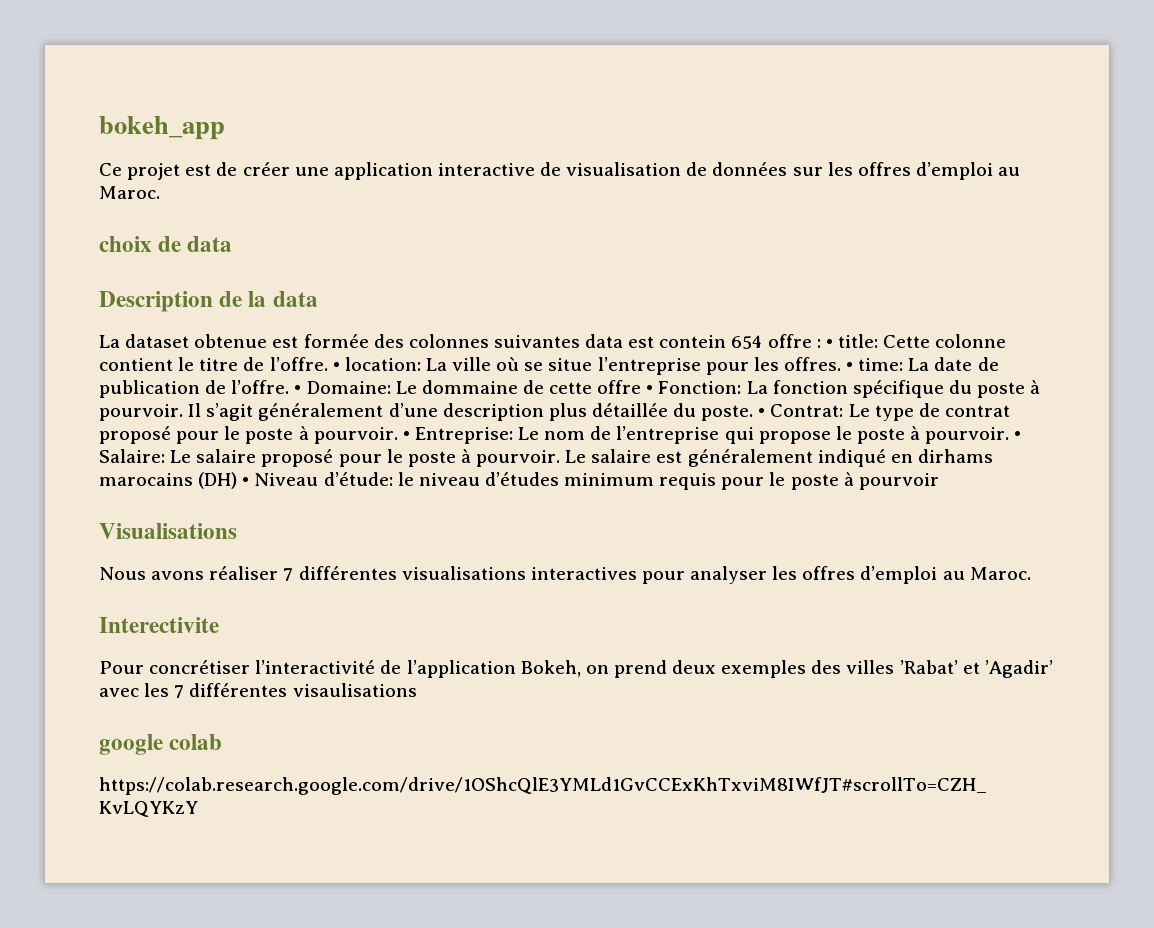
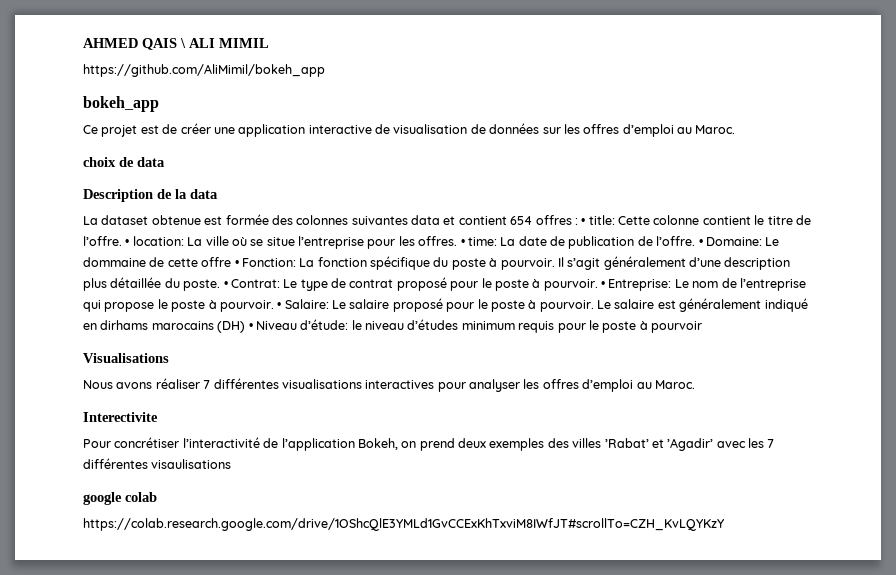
+ AHMED QAIS \ ALI MIMIL
+ https://github.com/AliMimil/bokeh_app
- La dataset obtenue est formée des colonnes suivantes data est contein 654 offre : • title: Cette colonne contient le titre de l’offre.
+ La dataset obtenue est formée des colonnes suivantes data et contient 654 offres : • title: Cette colonne contient le titre de l’offre.

